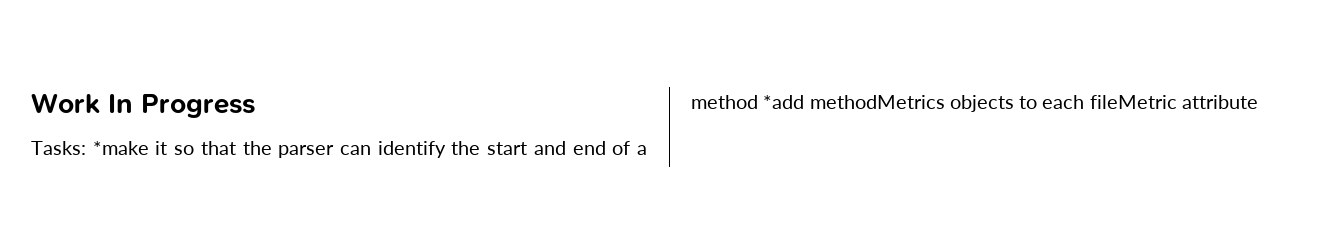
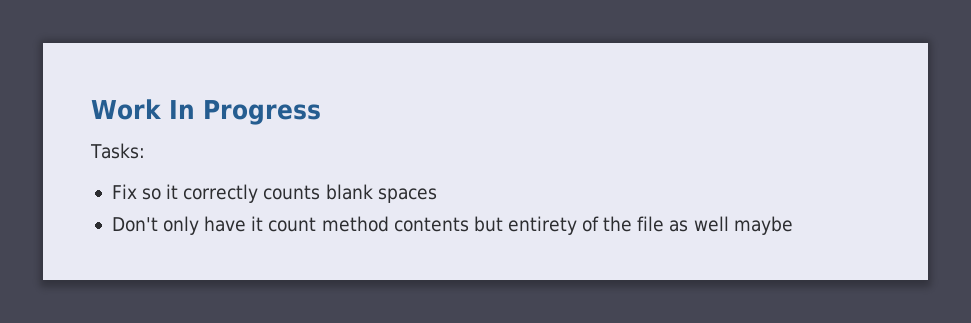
- Tasks: *make it so that the parser can identify the start and end of a method *add methodMetrics objects to each fileMetric attribute
+ Tasks:
+ Fix so it correctly counts blank spaces
+ Don't only have it count method contents but entirety of the file as well maybe

